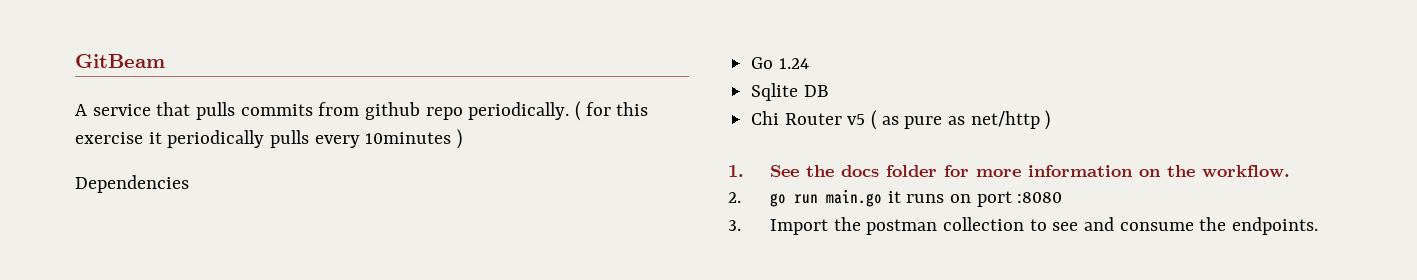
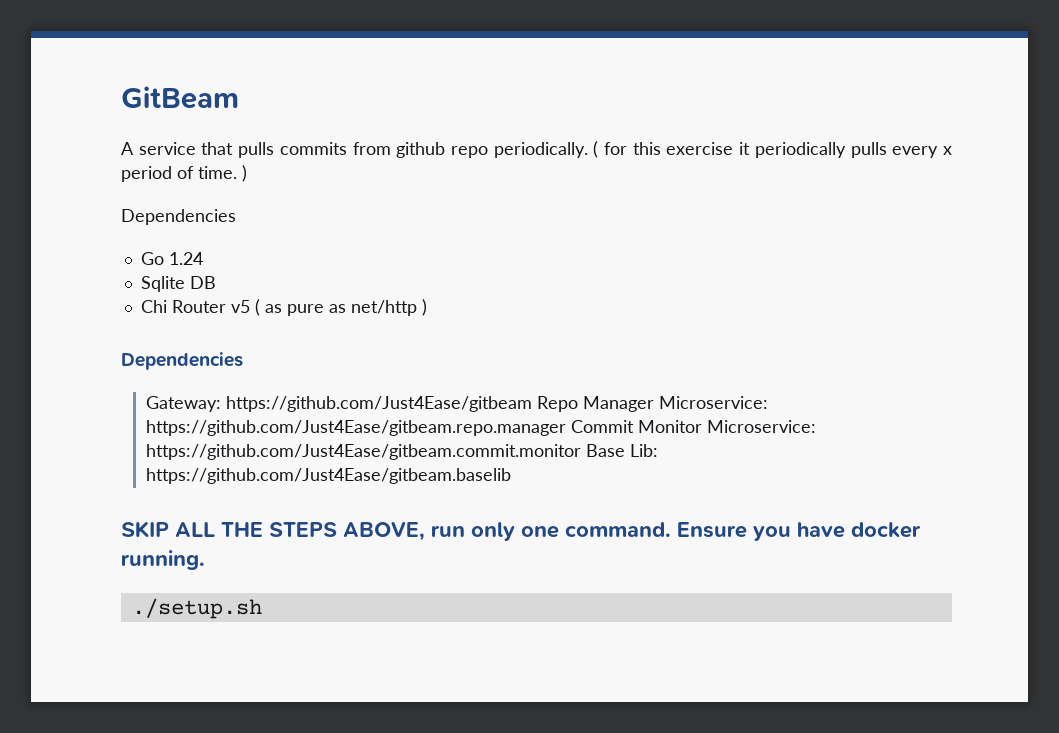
- ( for this exercise it periodically pulls every 10minutes )
+ ( for this exercise it periodically pulls every x period of time. )
  Chi Router v5 ( as pure as net/http )
- 1. See the docs folder for more information on the workflow.
- 2. go run main.go it runs on port :8080
- 3. Import the postman collection to see and consume the endpoints.
+ Dependencies
+ Gateway: https://github.com/Just4Ease/gitbeam Repo Manager Microservice: https://github.com/Just4Ease/gitbeam.repo.manager Commit Monitor Microservice: https://github.com/Just4Ease/gitbeam.commit.monitor Base Lib: https://github.com/Just4Ease/gitbeam.baselib
+ SKIP ALL THE STEPS ABOVE, run only one command. Ensure you have docker running.
+ ./setup.sh

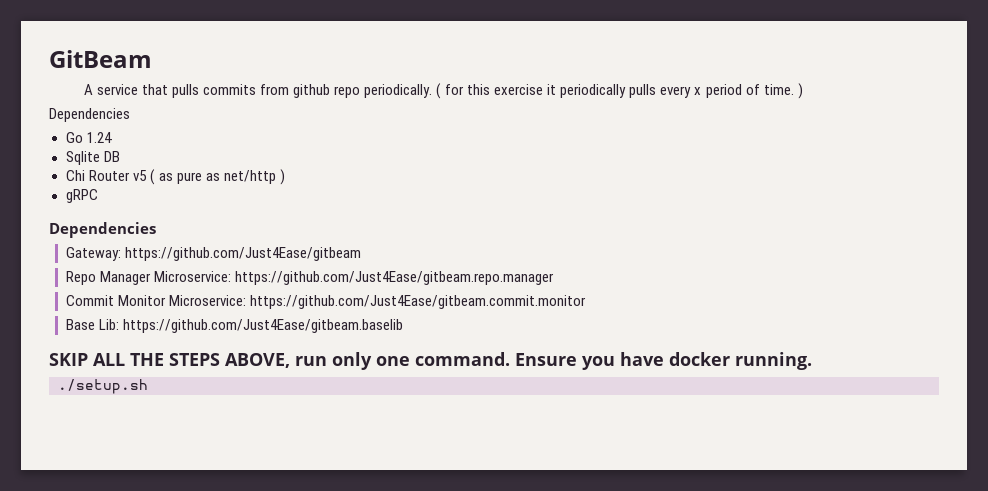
+ gRPC
- Gateway: https://github.com/Just4Ease/gitbeam Repo Manager Microservice: https://github.com/Just4Ease/gitbeam.repo.manager Commit Monitor Microservice: https://github.com/Just4Ease/gitbeam.commit.monitor Base Lib: https://github.com/Just4Ease/gitbeam.baselib
+ Gateway: https://github.com/Just4Ease/gitbeam
+ Repo Manager Microservice: https://github.com/Just4Ease/gitbeam.repo.manager
+ Commit Monitor Microservice: https://github.com/Just4Ease/gitbeam.commit.monitor
+ Base Lib: https://github.com/Just4Ease/gitbeam.baselib

